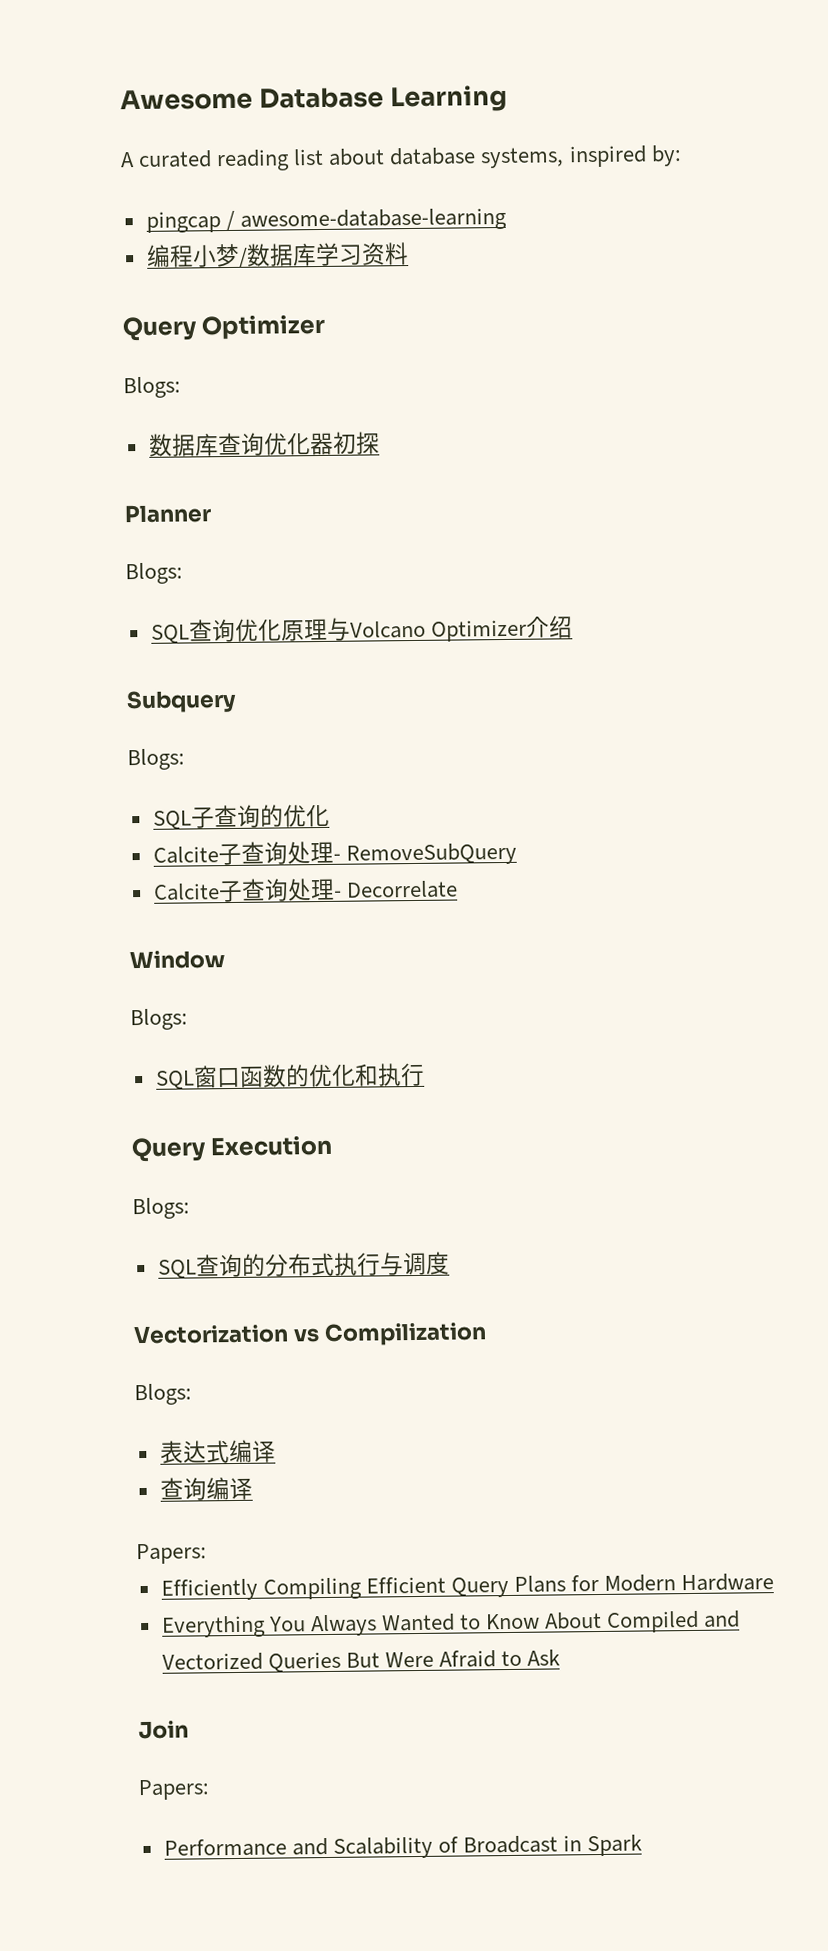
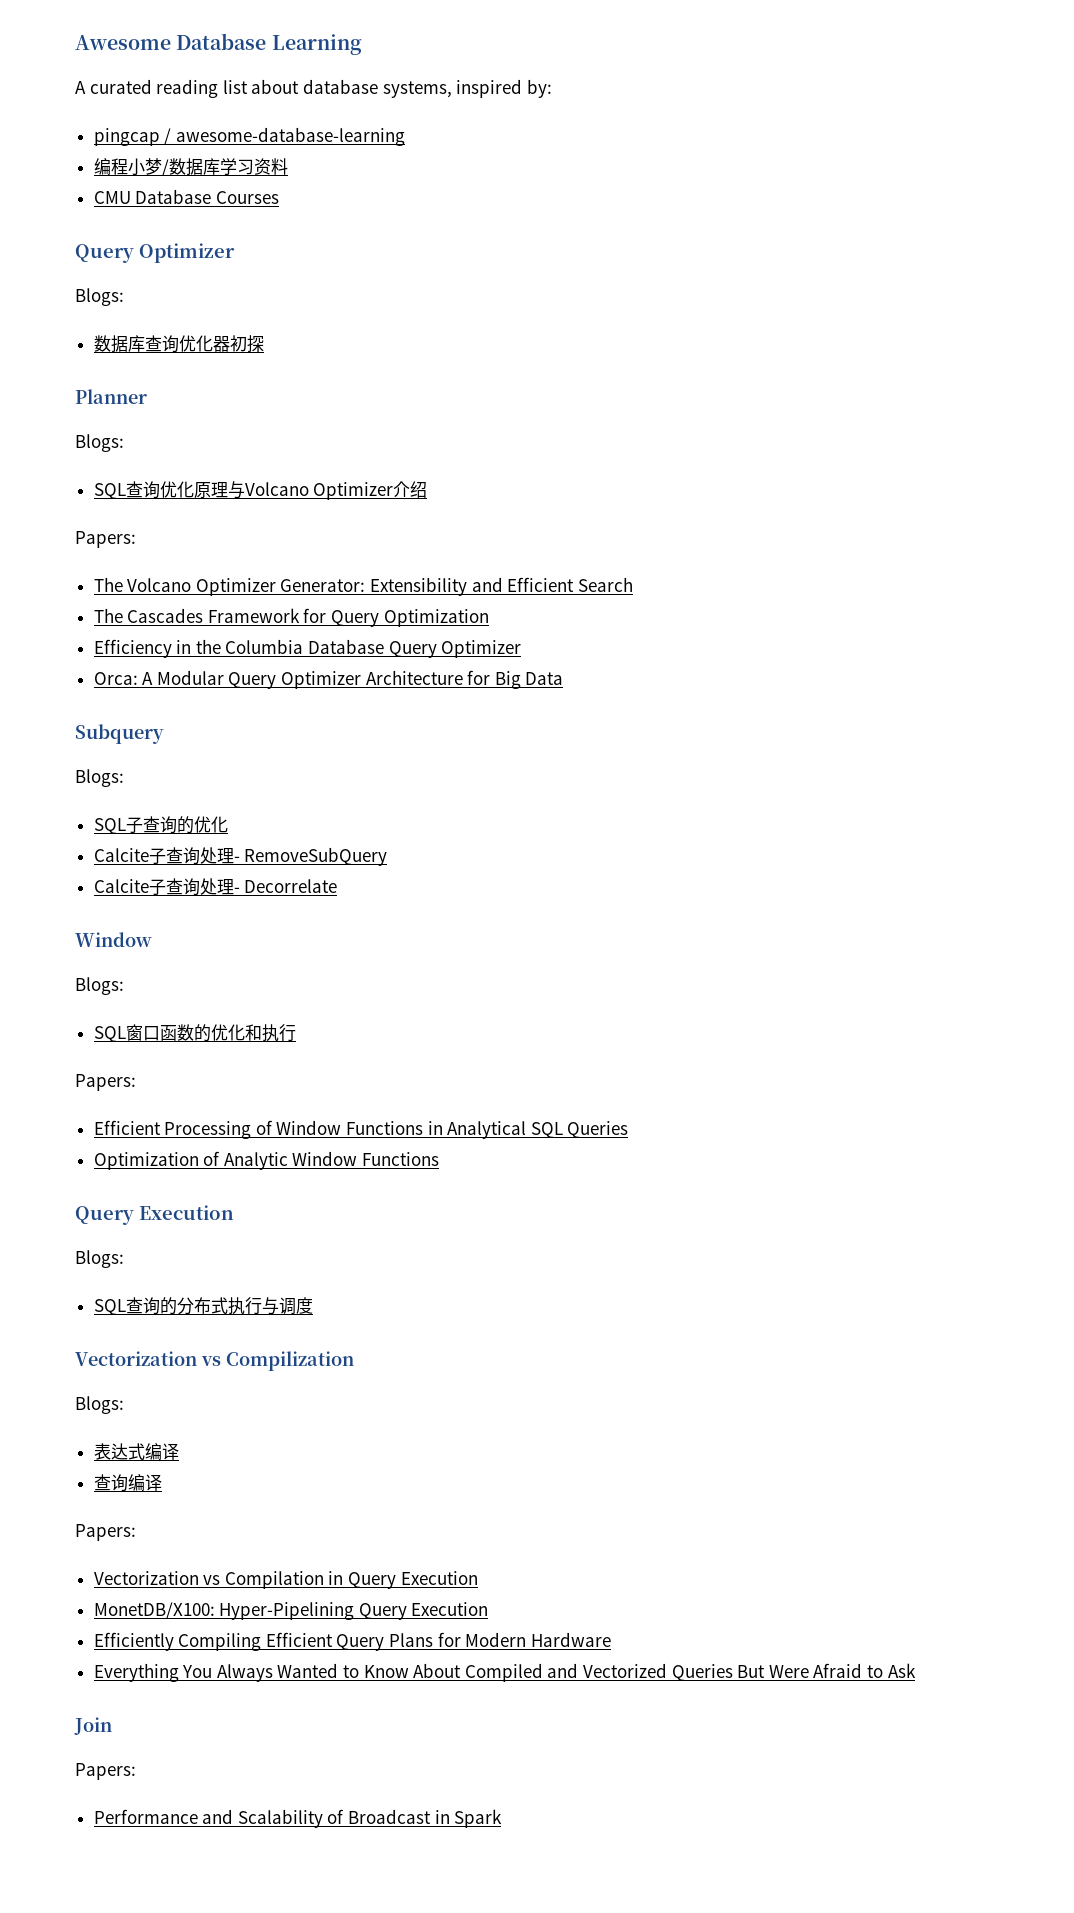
+ CMU Database Courses
  SQL查询优化原理与Volcano Optimizer介绍
+ Papers:
+ The Volcano Optimizer Generator: Extensibility and Efficient Search
+ The Cascades Framework for Query Optimization
+ Efficiency in the Columbia Database Query Optimizer
+ Orca: A Modular Query Optimizer Architecture for Big Data
  SQL窗口函数的优化和执行
+ Papers:
+ Efficient Processing of Window Functions in Analytical SQL Queries
+ Optimization of Analytic Window Functions
+ Vectorization vs Compilation in Query Execution
+ MonetDB/X100: Hyper-Pipelining Query Execution

